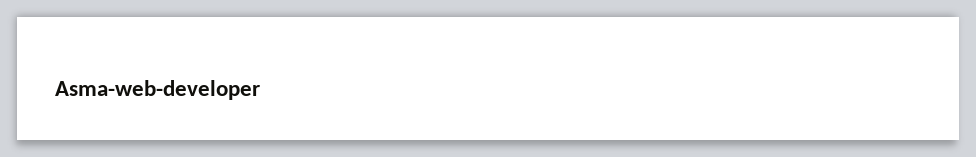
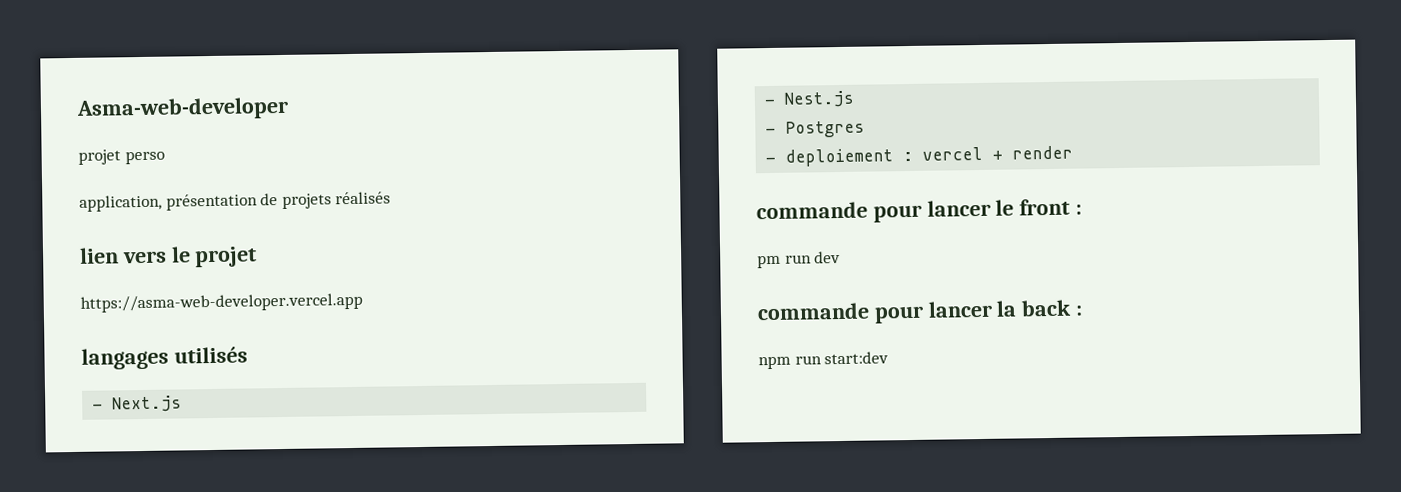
+ projet perso
+ application, présentation de projets réalisés
+ lien vers le projet
+ https://asma-web-developer.vercel.app
+ langages utilisés
+ - Next.js
+ - Nest.js
+ - Postgres
+ - deploiement : vercel + render
+ commande pour lancer le front :
+ pm run dev
+ commande pour lancer la back :
+ npm run start:dev

